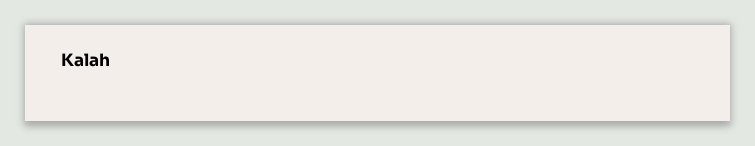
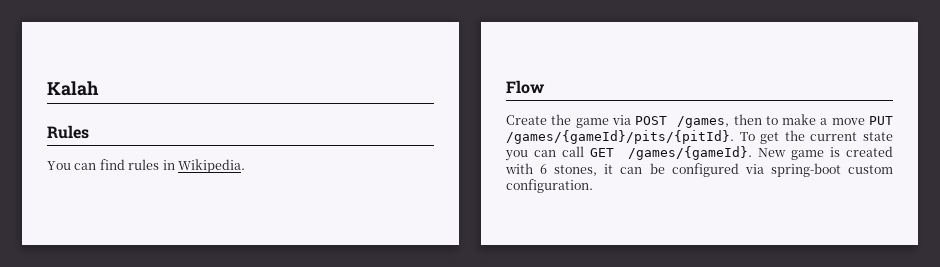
+ Rules
+ You can find rules in Wikipedia.
+ Flow
+ Create the game via POST /games, then to make a move PUT /games/{gameId}/pits/{pitId}. To get the current state you can call GET /games/{gameId}. New game is created with 6 stones, it can be configured via spring-boot custom configuration.

